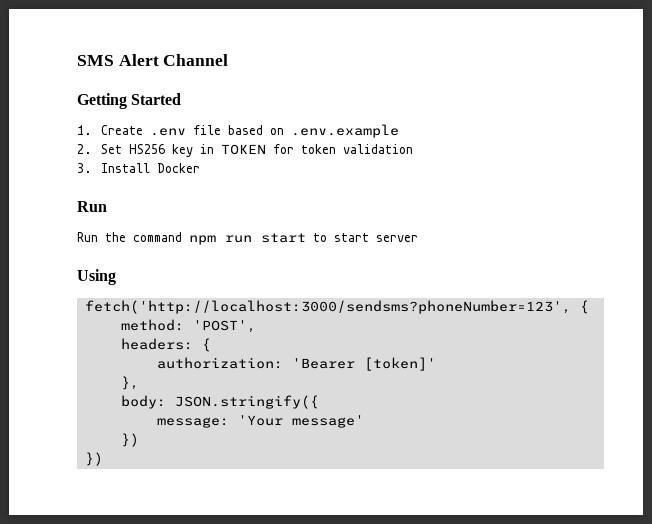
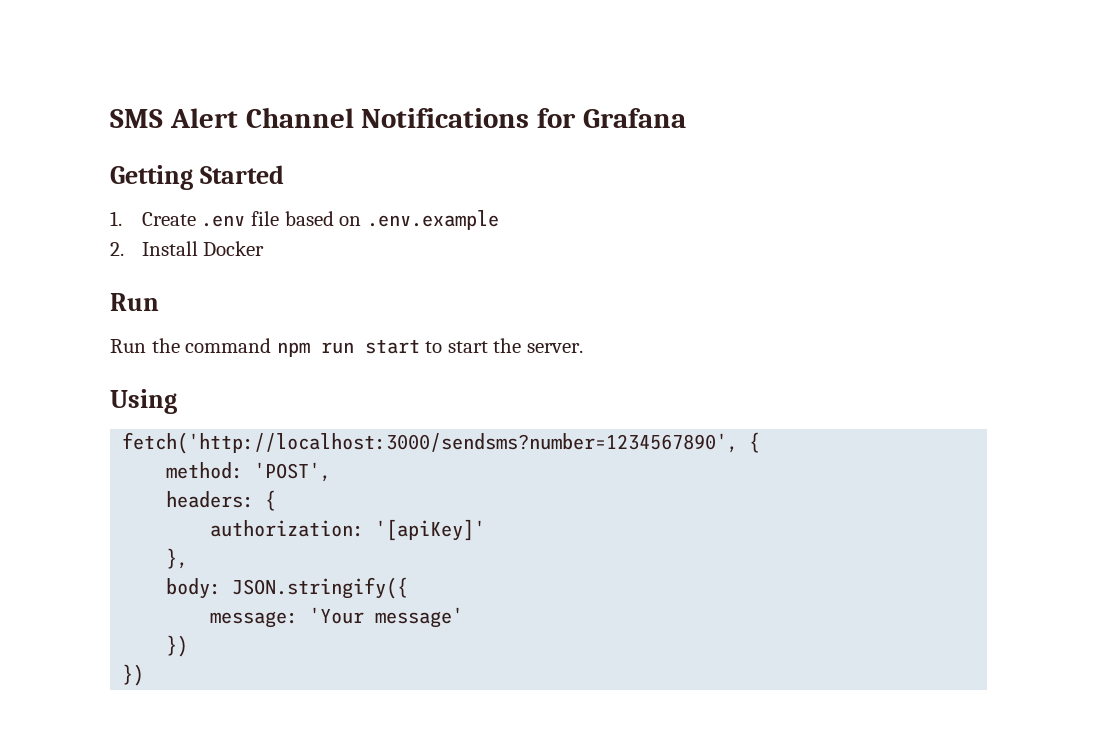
- SMS Alert Channel
+ SMS Alert Channel Notifications for Grafana
- 2. Set HS256 key in TOKEN for token validation
- 3. Install Docker
+ 2. Install Docker
- Run the command npm run start to start server
+ Run the command npm run start to start the server.
- fetch('http://localhost:3000/sendsms?phoneNumber=123', {
+ fetch('http://localhost:3000/sendsms?number=1234567890', {
- authorization: 'Bearer [token]'
+ authorization: '[apiKey]'

